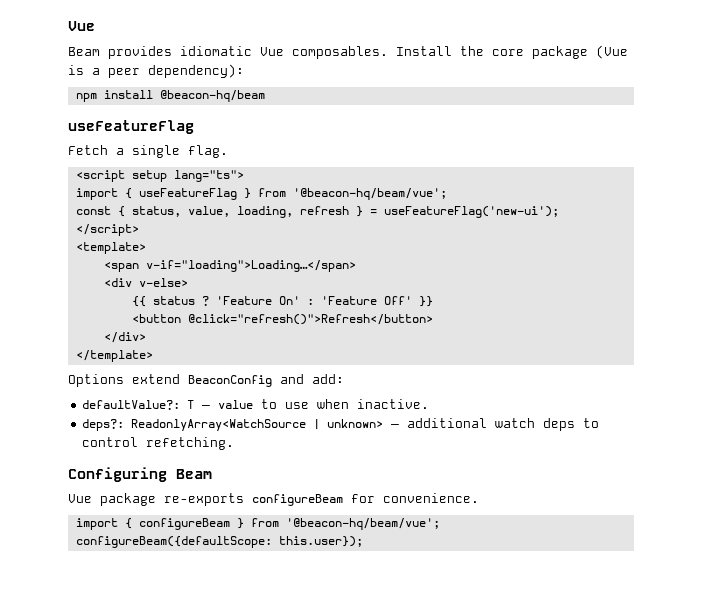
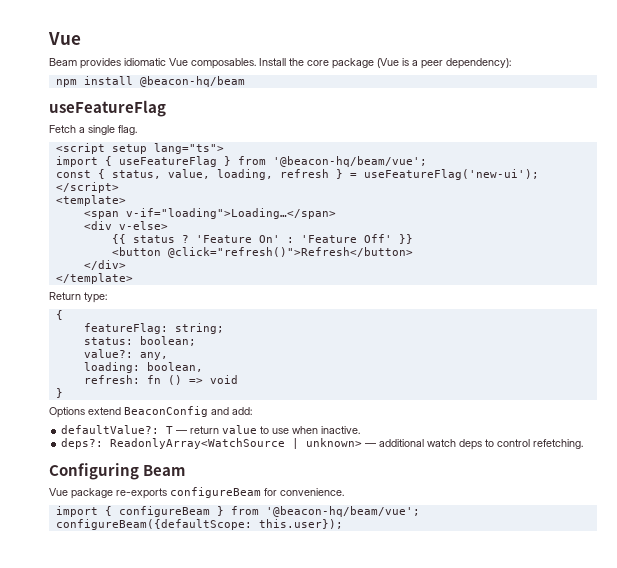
+ Return type:
+ {
+ featureFlag: string;
+ status: boolean;
+ value?: any,
+ loading: boolean,
+ refresh: fn () => void
+ }
- defaultValue?: T — value to use when inactive.
+ defaultValue?: T — return value to use when inactive.

